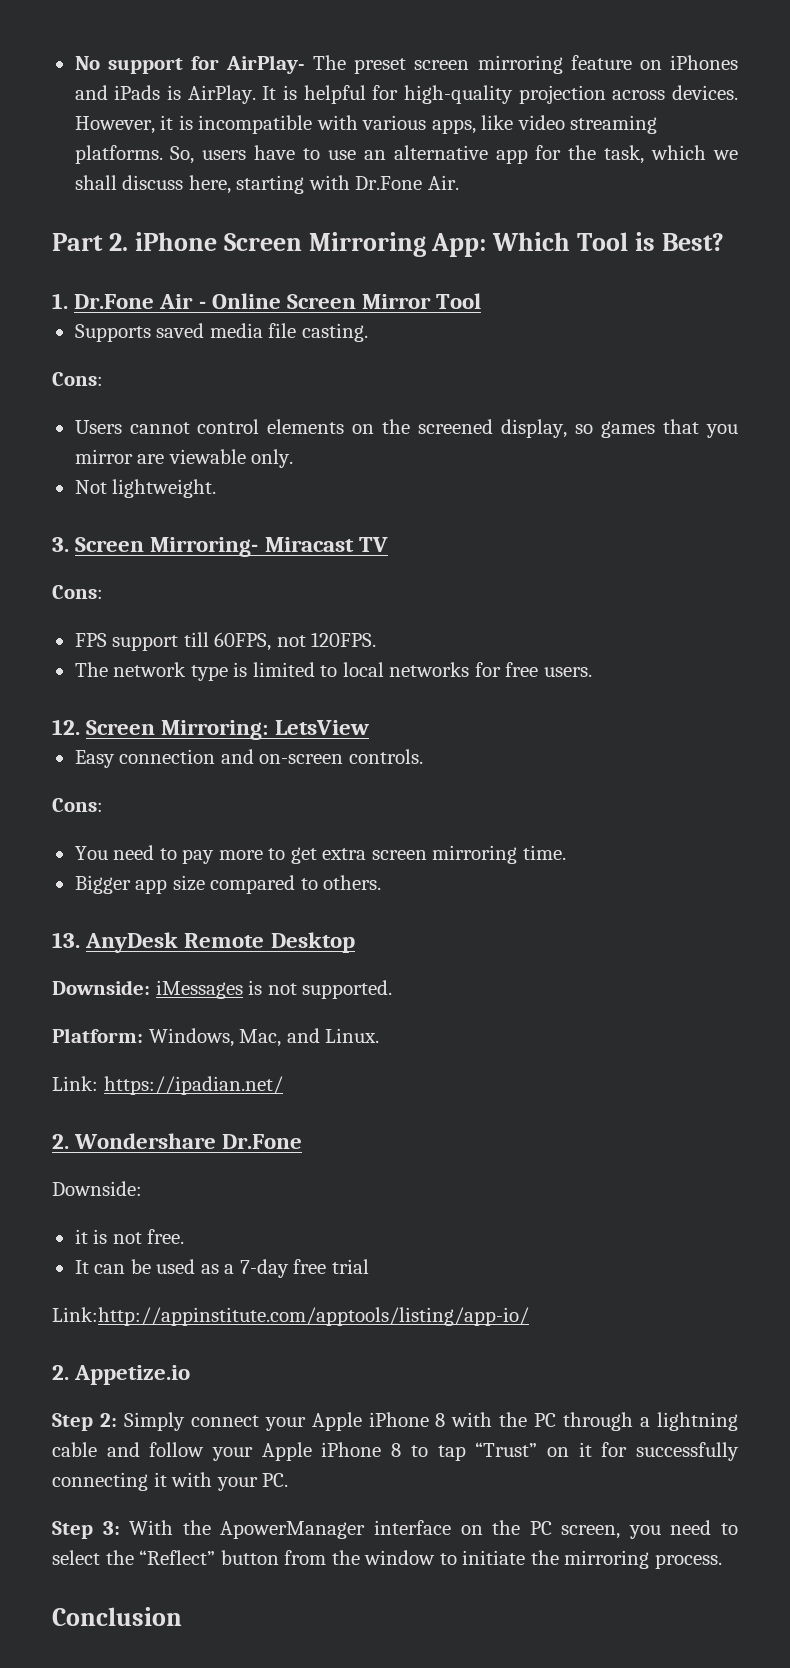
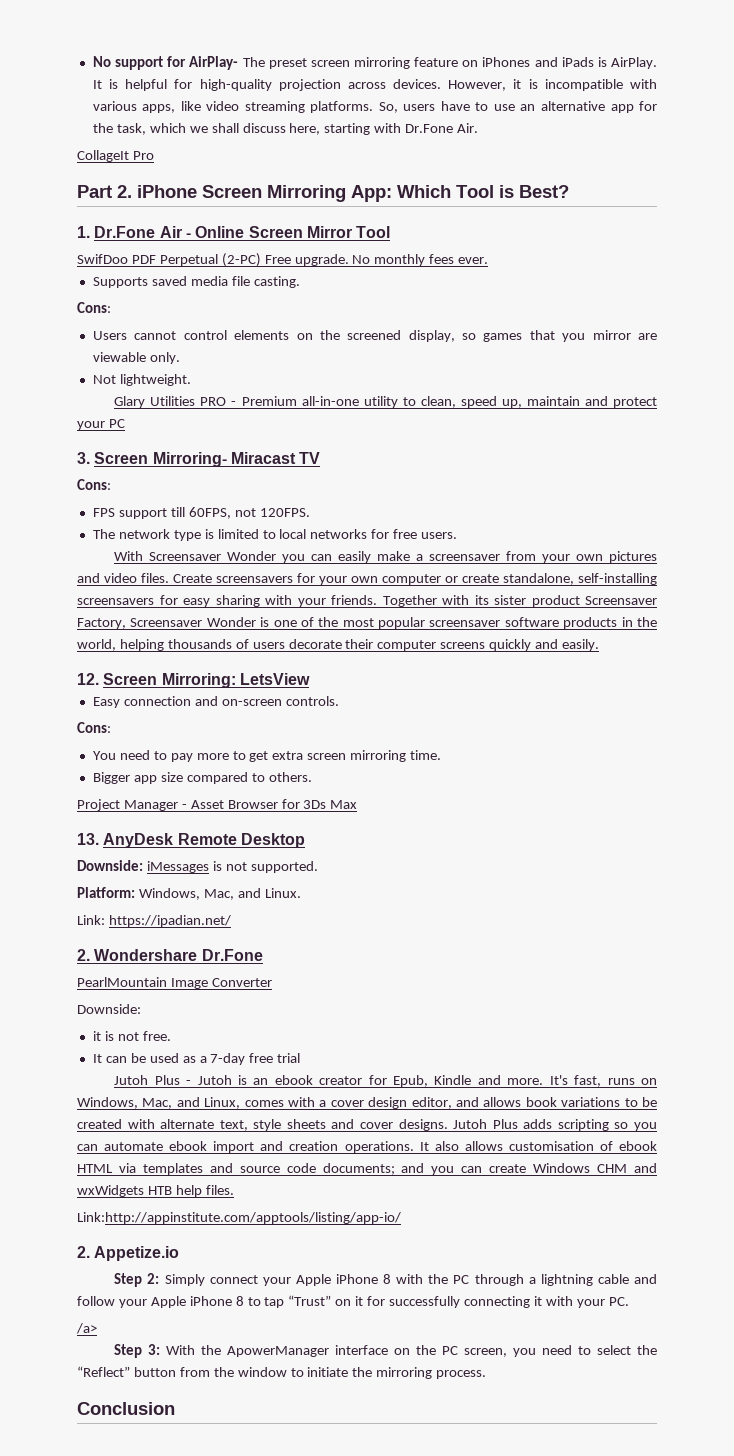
+ CollageIt Pro
+ SwifDoo PDF Perpetual (2-PC) Free upgrade. No monthly fees ever.
+ Glary Utilities PRO - Premium all-in-one utility to clean, speed up, maintain and protect your PC
+ With Screensaver Wonder you can easily make a screensaver from your own pictures and video files. Create screensavers for your own computer or create standalone, self-installing screensavers for easy sharing with your friends. Together with its sister product Screensaver Factory, Screensaver Wonder is one of the most popular screensaver software products in the world, helping thousands of users decorate their computer screens quickly and easily.
+ Project Manager - Asset Browser for 3Ds Max
+ PearlMountain Image Converter
+ Jutoh Plus - Jutoh is an ebook creator for Epub, Kindle and more. It's fast, runs on Windows, Mac, and Linux, comes with a cover design editor, and allows book variations to be created with alternate text, style sheets and cover designs. Jutoh Plus adds scripting so you can automate ebook import and creation operations. It also allows customisation of ebook HTML via templates and source code documents; and you can create Windows CHM and wxWidgets HTB help files.
+ /a>

